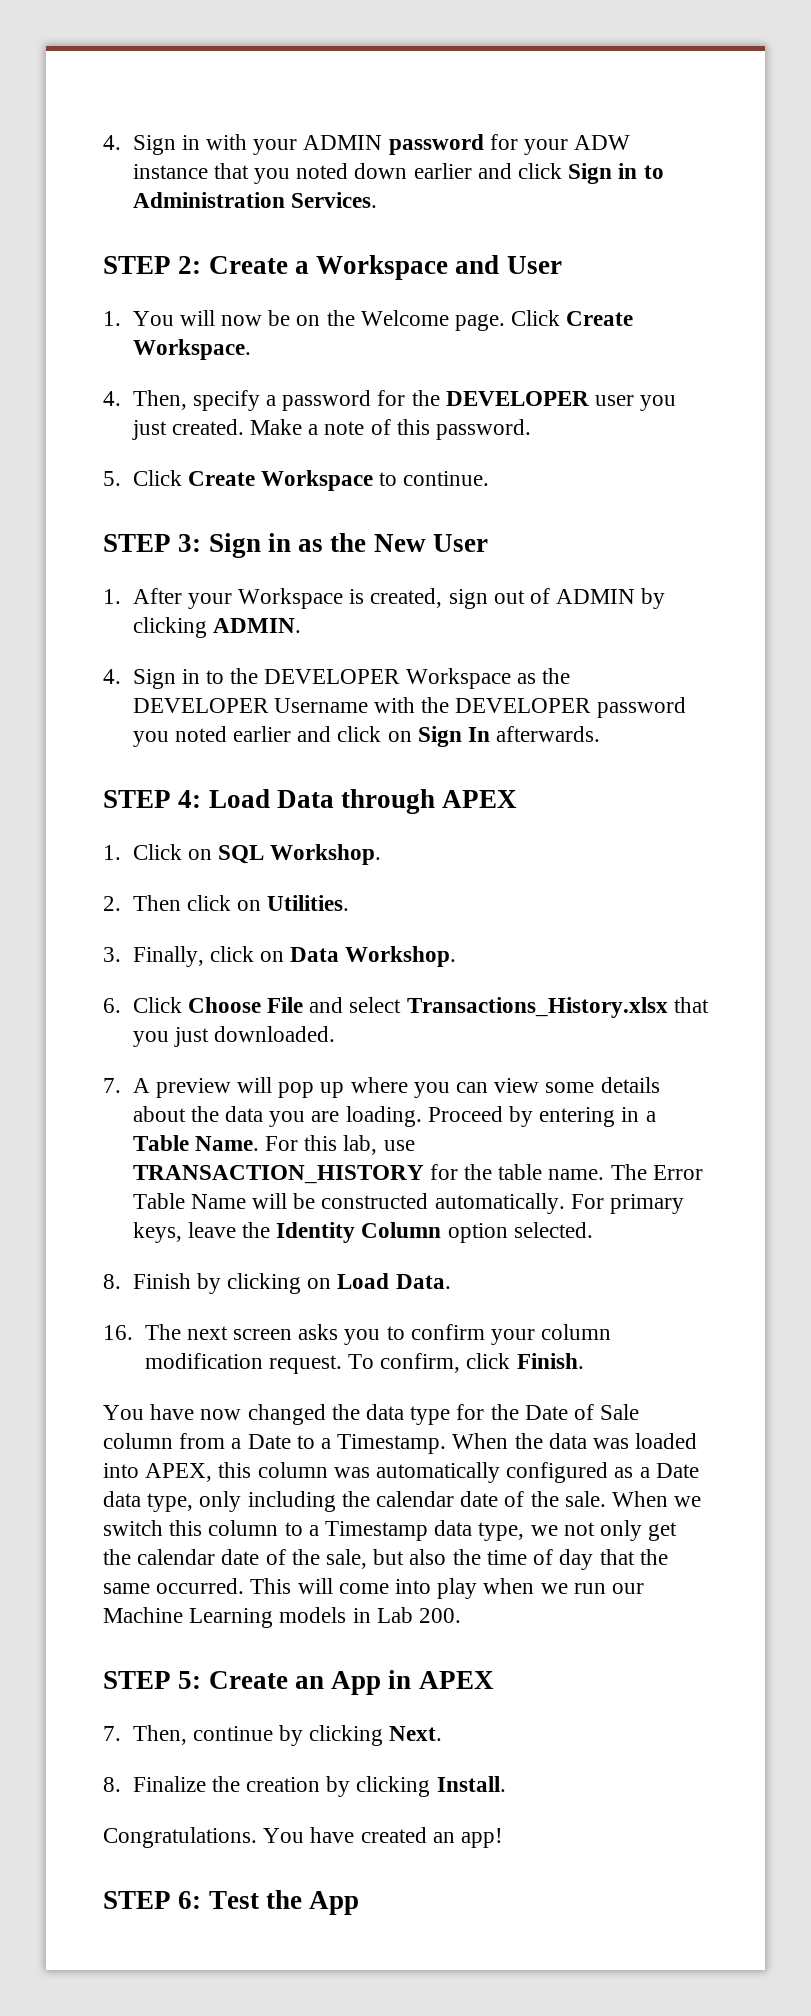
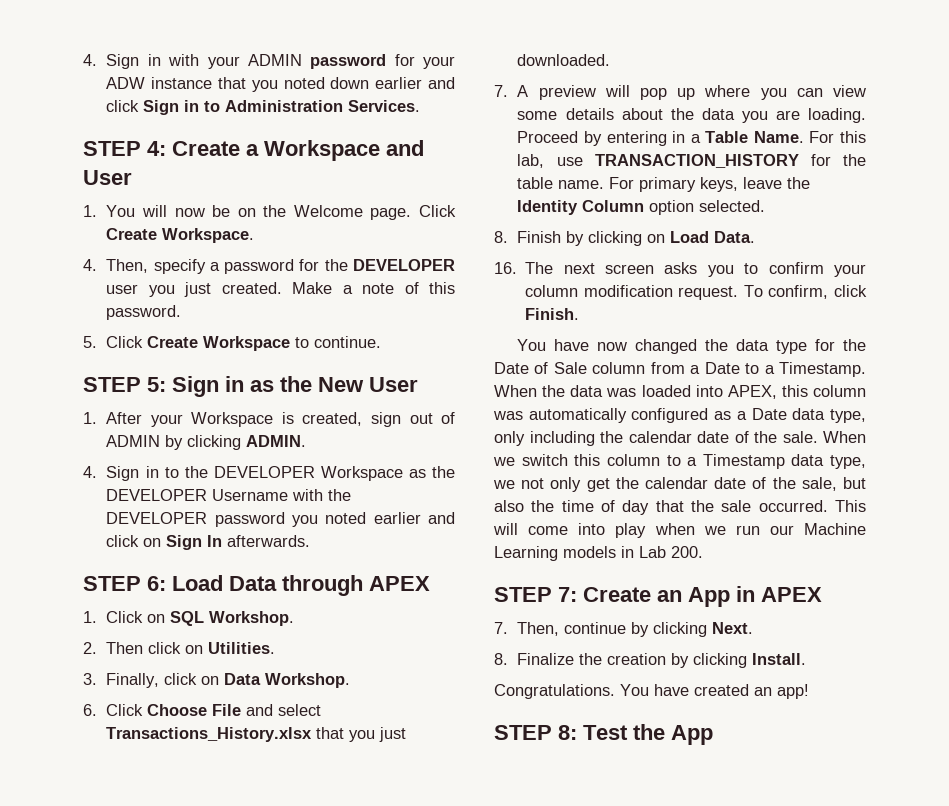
- STEP 2: Create a Workspace and User
+ STEP 4: Create a Workspace and User
- STEP 3: Sign in as the New User
+ STEP 5: Sign in as the New User
- STEP 4: Load Data through APEX
+ STEP 6: Load Data through APEX
- The Error Table Name will be constructed automatically.
- When we switch this column to a Timestamp data type, we not only get the calendar date of the sale, but also the time of day that the same occurred.
+ When we switch this column to a Timestamp data type, we not only get the calendar date of the sale, but also the time of day that the sale occurred.
- STEP 5: Create an App in APEX
+ STEP 7: Create an App in APEX
- STEP 6: Test the App
+ STEP 8: Test the App

